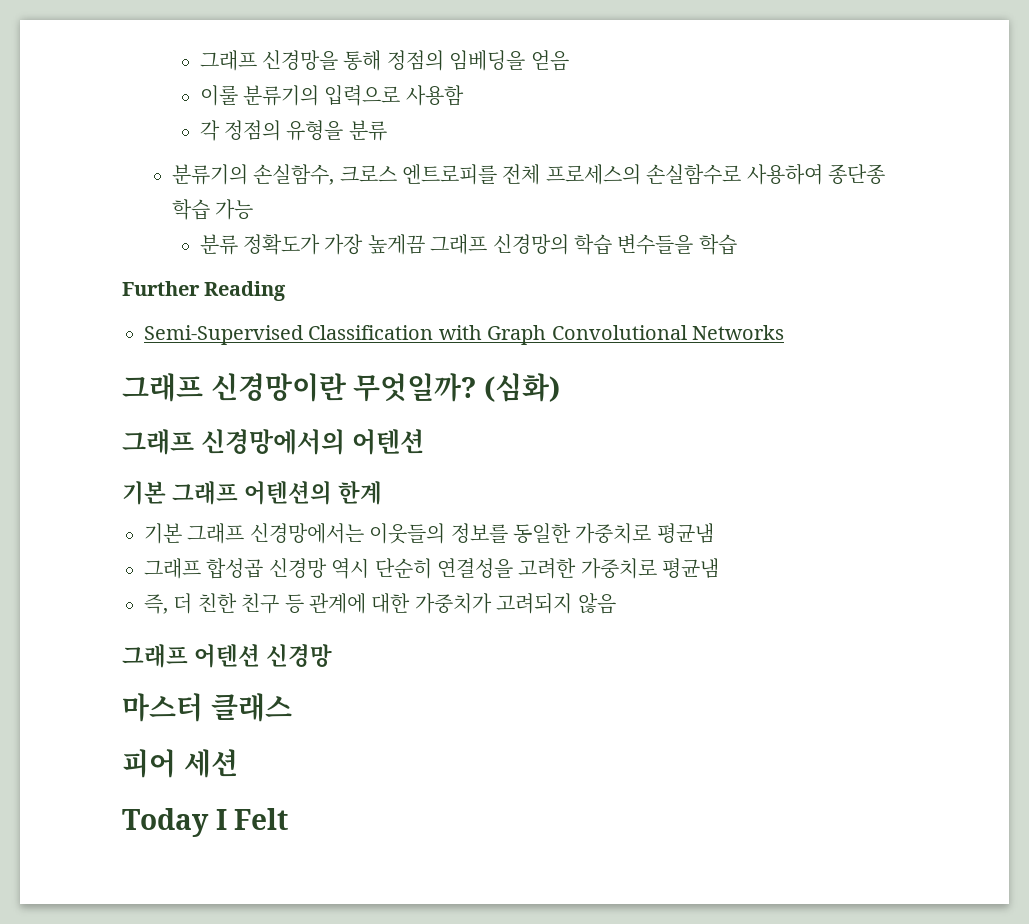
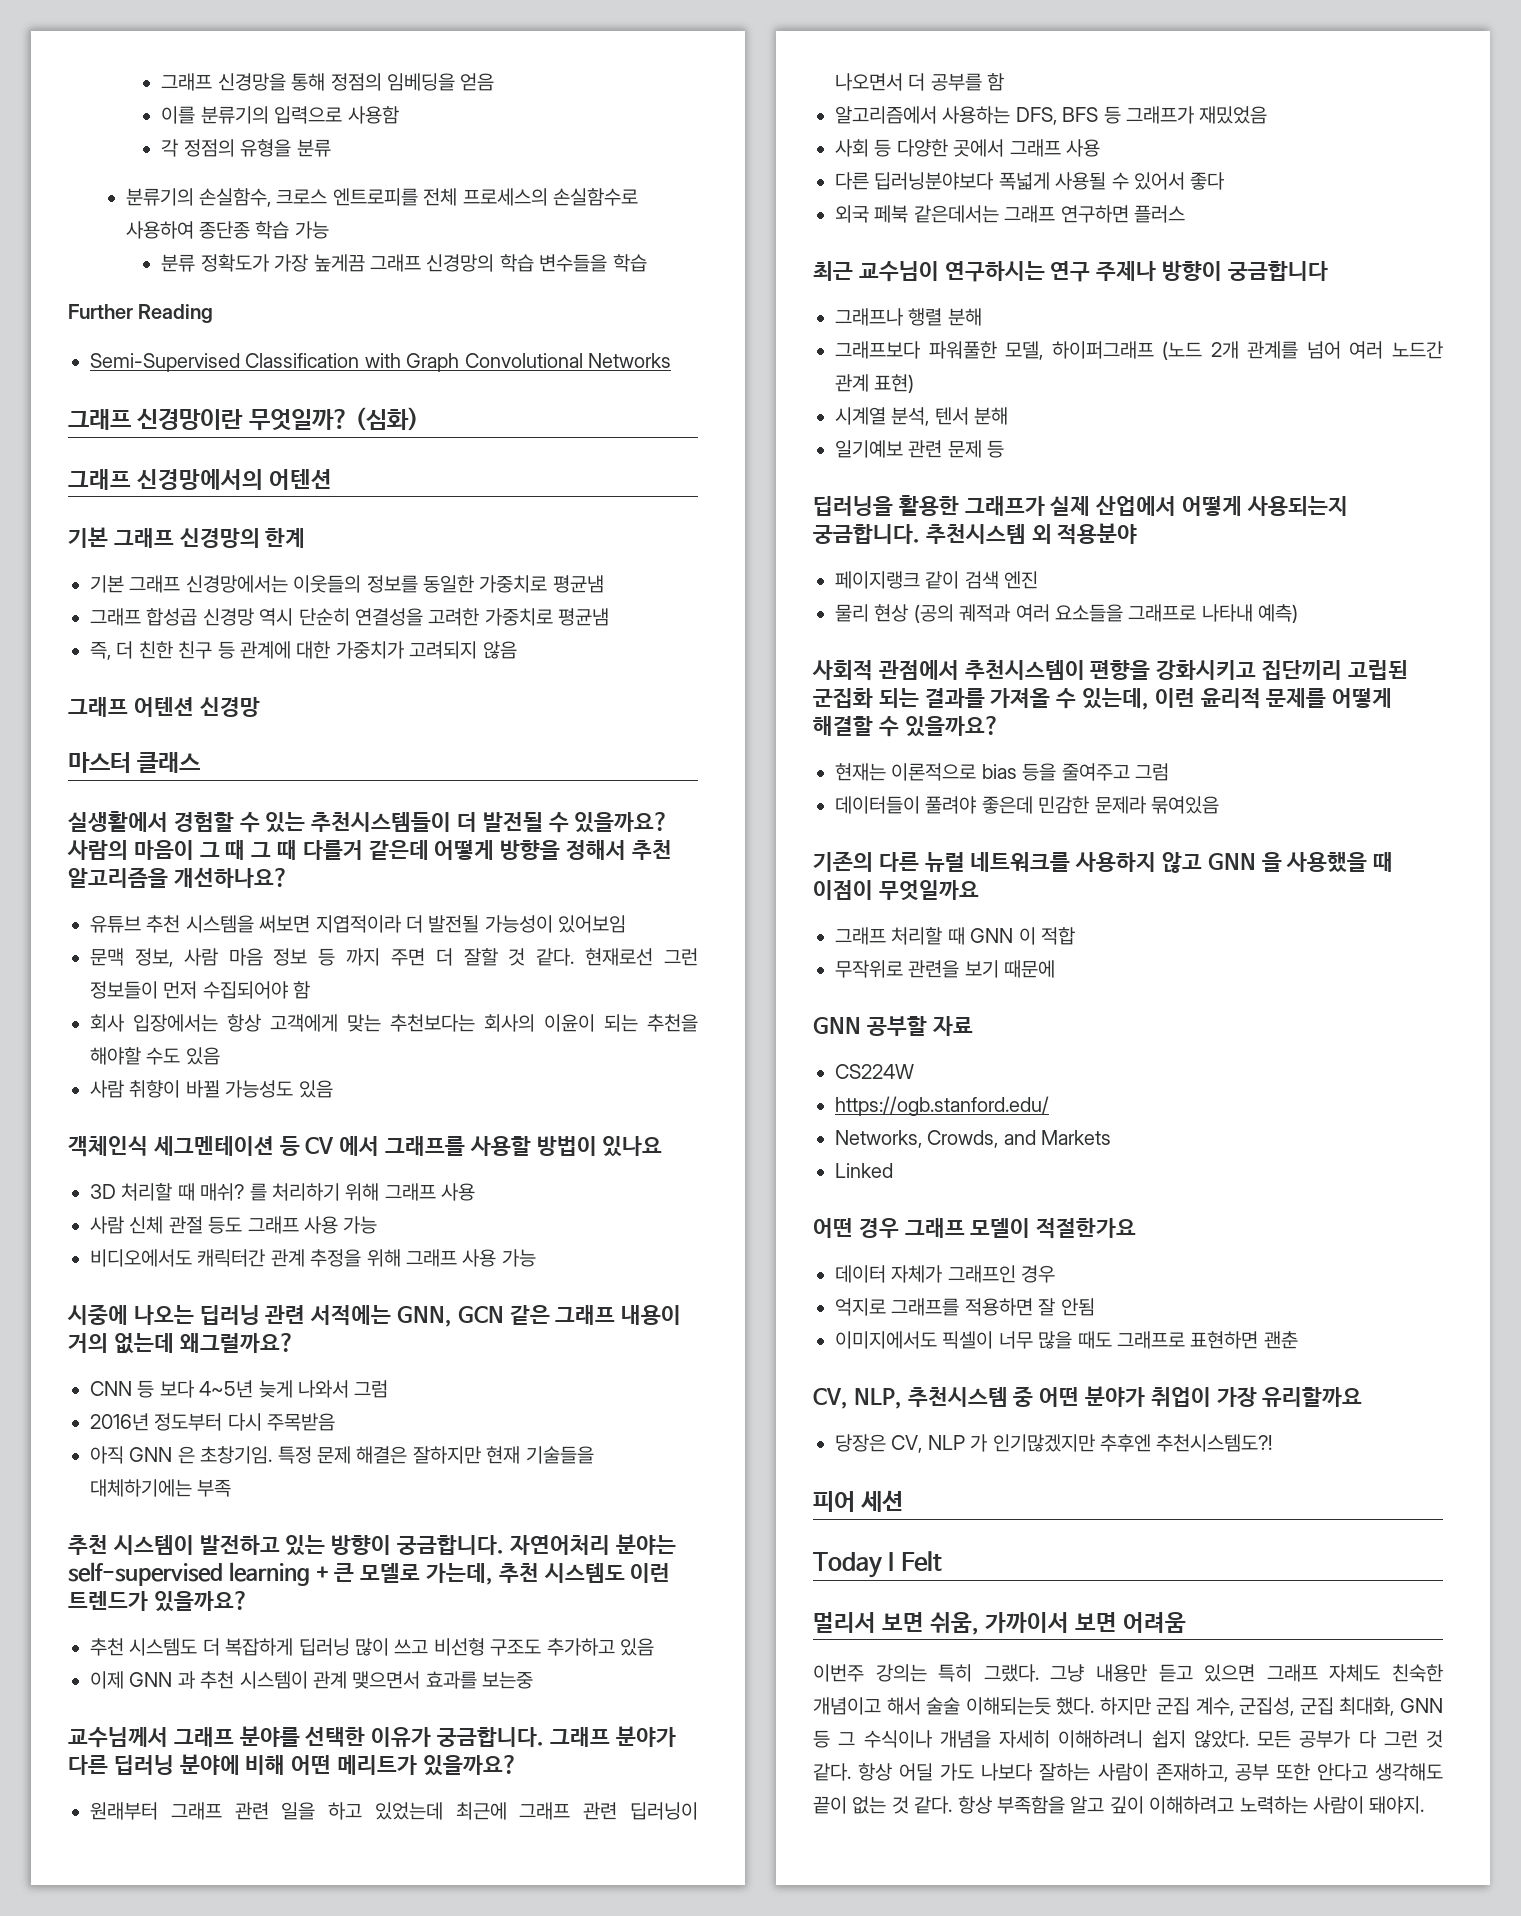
- 이룰 분류기의 입력으로 사용함
+ 이를 분류기의 입력으로 사용함
- 기본 그래프 어텐션의 한계
+ 기본 그래프 신경망의 한계
+ 실생활에서 경험할 수 있는 추천시스템들이 더 발전될 수 있을까요? 사람의 마음이 그 때 그 때 다를거 같은데 어떻게 방향을 정해서 추천 알고리즘을 개선하나요?
+ 유튜브 추천 시스템을 써보면 지엽적이라 더 발전될 가능성이 있어보임
+ 문맥 정보, 사람 마음 정보 등 까지 주면 더 잘할 것 같다. 현재로선 그런 정보들이 먼저 수집되어야 함
+ 회사 입장에서는 항상 고객에게 맞는 추천보다는 회사의 이윤이 되는 추천을 해야할 수도 있음
+ 사람 취향이 바뀔 가능성도 있음
+ 객체인식 세그멘테이션 등 CV 에서 그래프를 사용할 방법이 있나요
+ 3D 처리할 때 매쉬? 를 처리하기 위해 그래프 사용
+ 사람 신체 관절 등도 그래프 사용 가능
+ 비디오에서도 캐릭터간 관계 추정을 위해 그래프 사용 가능
+ 시중에 나오는 딥러닝 관련 서적에는 GNN, GCN 같은 그래프 내용이 거의 없는데 왜그럴까요?
+ CNN 등 보다 4~5년 늦게 나와서 그럼
+ 2016년 정도부터 다시 주목받음
+ 아직 GNN 은 초창기임. 특정 문제 해결은 잘하지만 현재 기술들을 대체하기에는 부족
+ 추천 시스템이 발전하고 있는 방향이 궁금합니다. 자연어처리 분야는 self-supervised learning + 큰 모델로 가는데, 추천 시스템도 이런 트렌드가 있을까요?
+ 추천 시스템도 더 복잡하게 딥러닝 많이 쓰고 비선형 구조도 추가하고 있음
+ 이제 GNN 과 추천 시스템이 관계 맺으면서 효과를 보는중
+ 교수님께서 그래프 분야를 선택한 이유가 궁금합니다. 그래프 분야가 다른 딥러닝 분야에 비해 어떤 메리트가 있을까요?
+ 원래부터 그래프 관련 일을 하고 있었는데 최근에 그래프 관련 딥러닝이 나오면서 더 공부를 함
+ 알고리즘에서 사용하는 DFS, BFS 등 그래프가 재밌었음
+ 사회 등 다양한 곳에서 그래프 사용
+ 다른 딥러닝분야보다 폭넓게 사용될 수 있어서 좋다
+ 외국 페북 같은데서는 그래프 연구하면 플러스
+ 최근 교수님이 연구하시는 연구 주제나 방향이 궁금합니다
+ 그래프나 행렬 분해
+ 그래프보다 파워풀한 모델, 하이퍼그래프 (노드 2개 관계를 넘어 여러 노드간 관계 표현)
+ 시계열 분석, 텐서 분해
+ 일기예보 관련 문제 등
+ 딥러닝을 활용한 그래프가 실제 산업에서 어떻게 사용되는지 궁금합니다. 추천시스템 외 적용분야
+ 페이지랭크 같이 검색 엔진
+ 물리 현상 (공의 궤적과 여러 요소들을 그래프로 나타내 예측)
+ 사회적 관점에서 추천시스템이 편향을 강화시키고 집단끼리 고립된 군집화 되는 결과를 가져올 수 있는데, 이런 윤리적 문제를 어떻게 해결할 수 있을까요?
+ 현재는 이론적으로 bias 등을 줄여주고 그럼
+ 데이터들이 풀려야 좋은데 민감한 문제라 묶여있음
+ 기존의 다른 뉴럴 네트워크를 사용하지 않고 GNN 을 사용했을 때 이점이 무엇일까요
+ 그래프 처리할 때 GNN 이 적합
+ 무작위로 관련을 보기 때문에
+ GNN 공부할 자료
+ CS224W
+ https://ogb.stanford.edu/
+ Networks, Crowds, and Markets
+ Linked
+ 어떤 경우 그래프 모델이 적절한가요
+ 데이터 자체가 그래프인 경우
+ 억지로 그래프를 적용하면 잘 안됨
+ 이미지에서도 픽셀이 너무 많을 때도 그래프로 표현하면 괜춘
+ CV, NLP, 추천시스템 중 어떤 분야가 취업이 가장 유리할까요
+ 당장은 CV, NLP 가 인기많겠지만 추후엔 추천시스템도?!
+ 멀리서 보면 쉬움, 가까이서 보면 어려움
+ 이번주 강의는 특히 그랬다. 그냥 내용만 듣고 있으면 그래프 자체도 친숙한 개념이고 해서 술술 이해되는듯 했다. 하지만 군집 계수, 군집성, 군집 최대화, GNN 등 그 수식이나 개념을 자세히 이해하려니 쉽지 않았다. 모든 공부가 다 그런 것 같다. 항상 어딜 가도 나보다 잘하는 사람이 존재하고, 공부 또한 안다고 생각해도 끝이 없는 것 같다. 항상 부족함을 알고 깊이 이해하려고 노력하는 사람이 돼야지.

